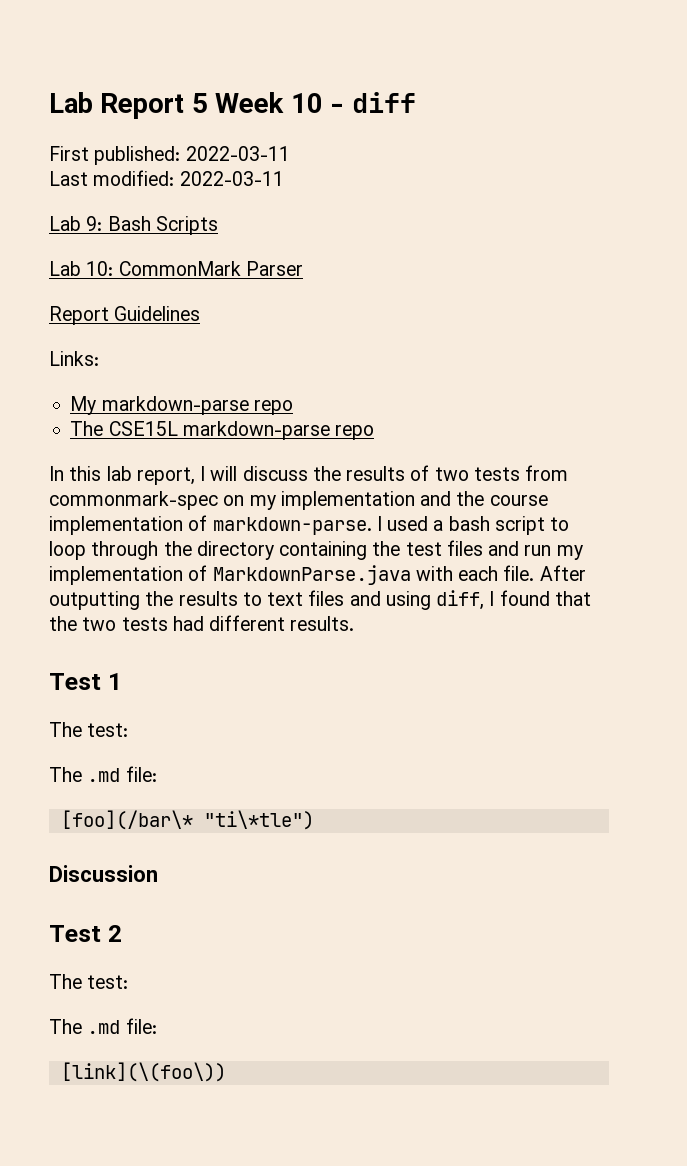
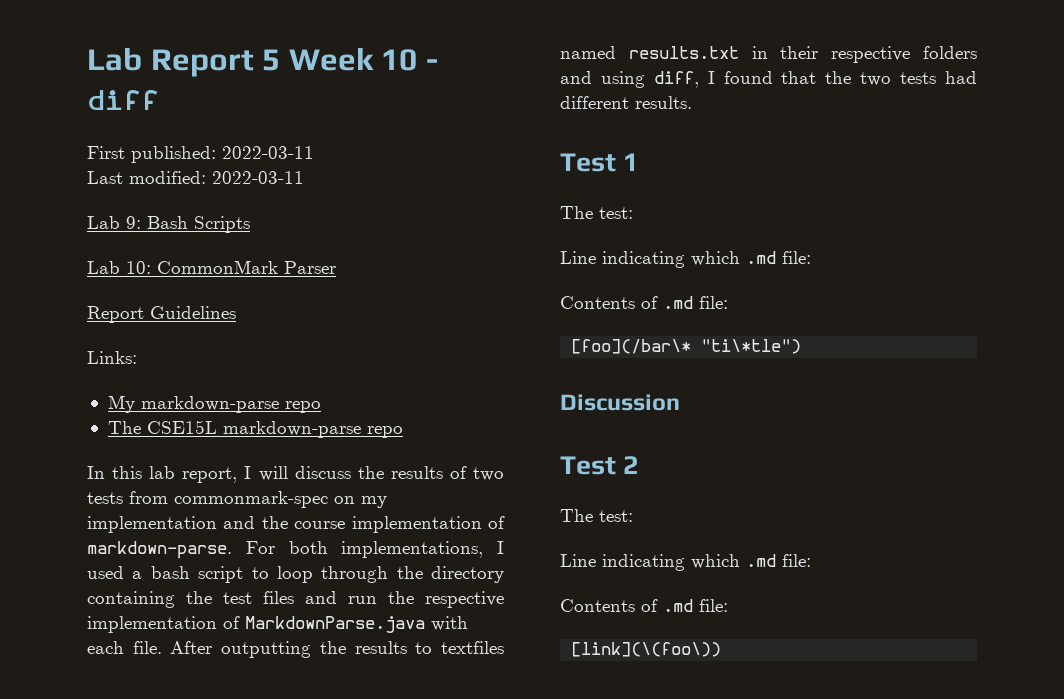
- I used a bash script to loop through the directory containing the test files and run my implementation of MarkdownParse.java with each file.
+ For both implementations, I used a bash script to loop through the directory containing the test files and run the respective implementation of MarkdownParse.java with each file.
- After outputting the results to text files and using diff, I found that the two tests had different results.
+ After outputting the results to textfiles named results.txt in their respective folders and using diff, I found that the two tests had different results.
  Test 1
  The test:
- The .md file:
+ Line indicating which .md file:
+ Contents of .md file:
  Test 2
  The test:
- The .md file:
+ Line indicating which .md file:
+ Contents of .md file:

